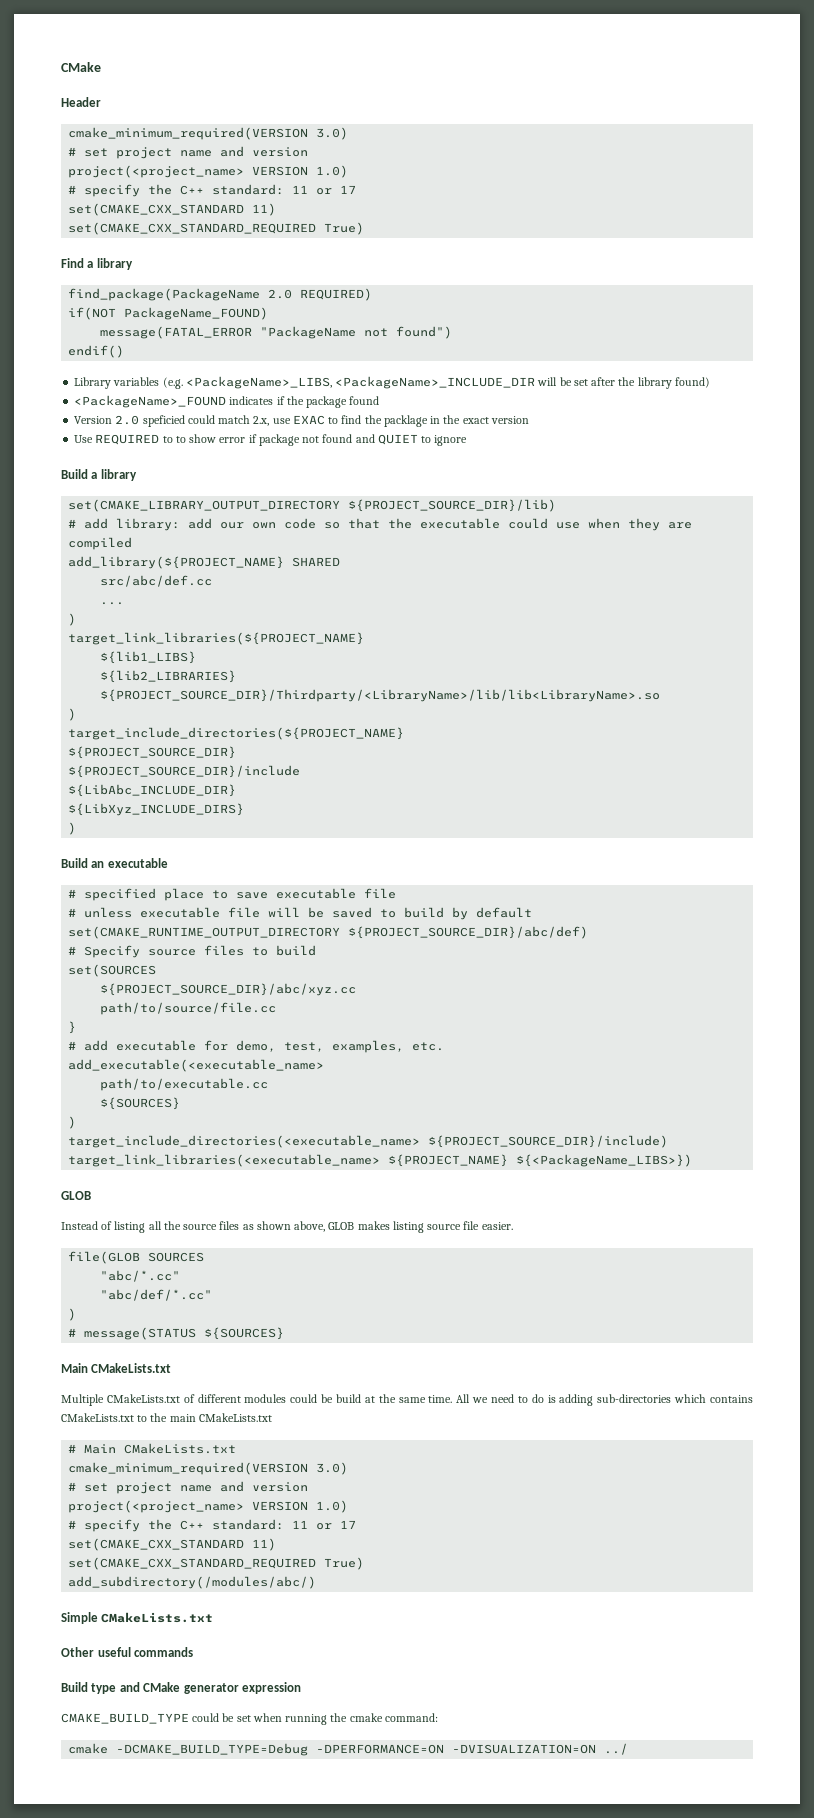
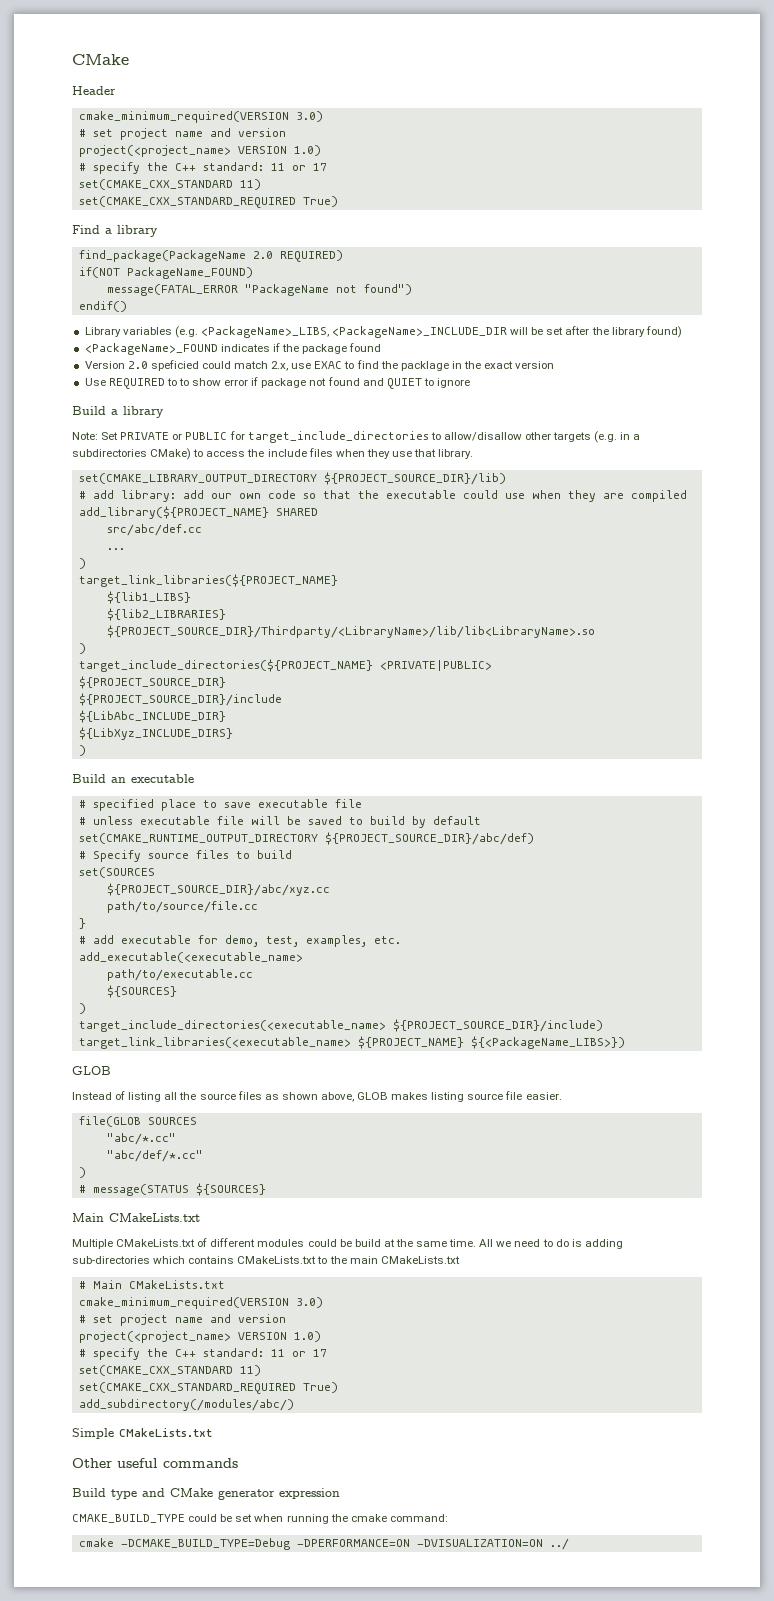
+ Note: Set PRIVATE or PUBLIC for target_include_directories to allow/disallow other targets (e.g. in a subdirectories CMake) to access the include files when they use that library.
- target_include_directories(${PROJECT_NAME}
+ target_include_directories(${PROJECT_NAME} <PRIVATE|PUBLIC>

